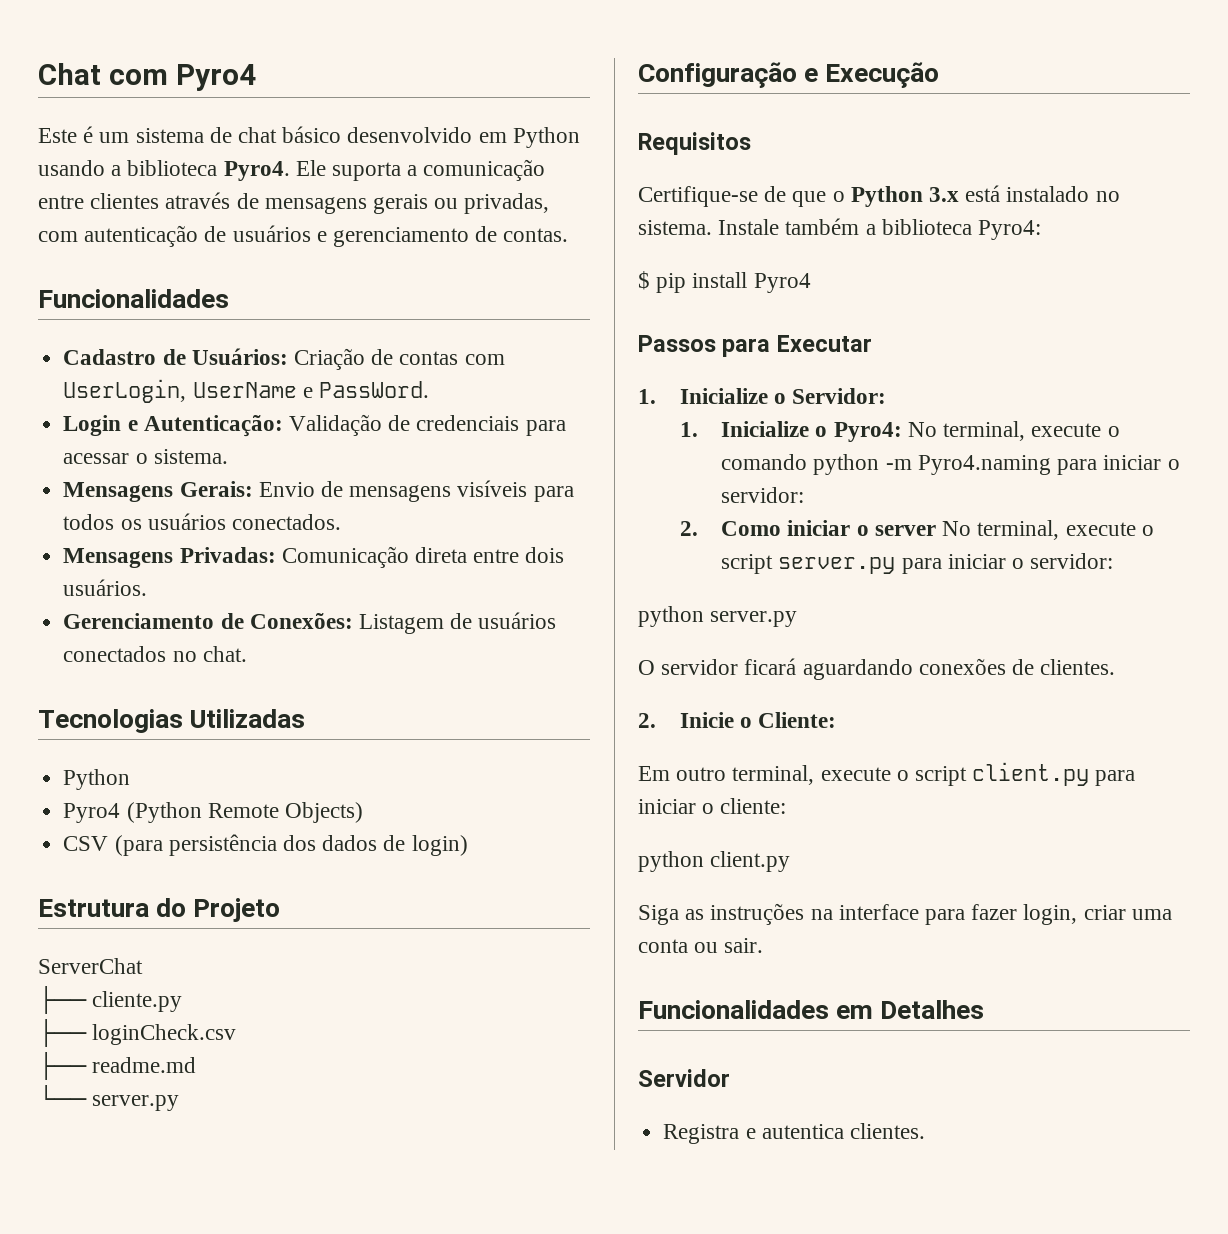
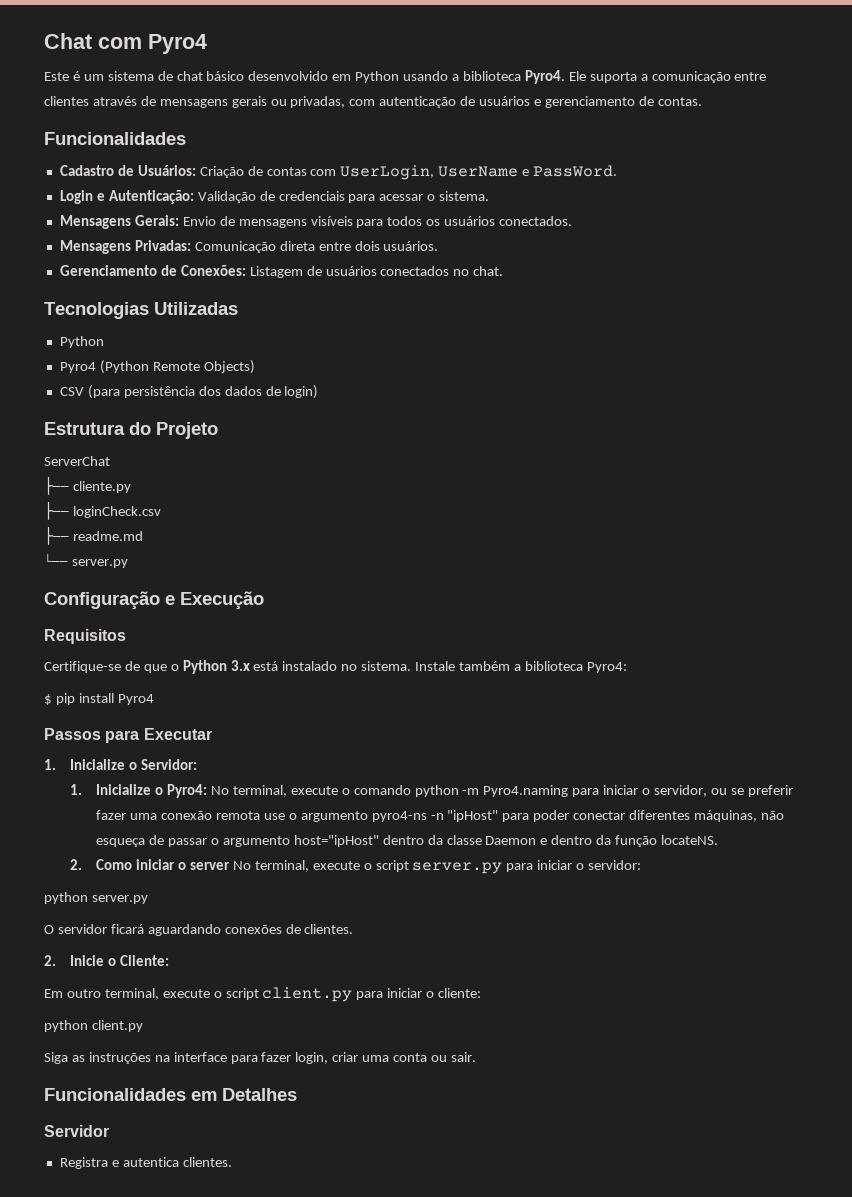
- 1. Inicialize o Pyro4: No terminal, execute o comando python -m Pyro4.naming para iniciar o servidor:
+ 1. Inicialize o Pyro4: No terminal, execute o comando python -m Pyro4.naming para iniciar o servidor, ou se preferir fazer uma conexão remota use o argumento pyro4-ns -n "ipHost" para poder conectar diferentes máquinas, não esqueça de passar o argumento host="ipHost" dentro da classe Daemon e dentro da função locateNS.

